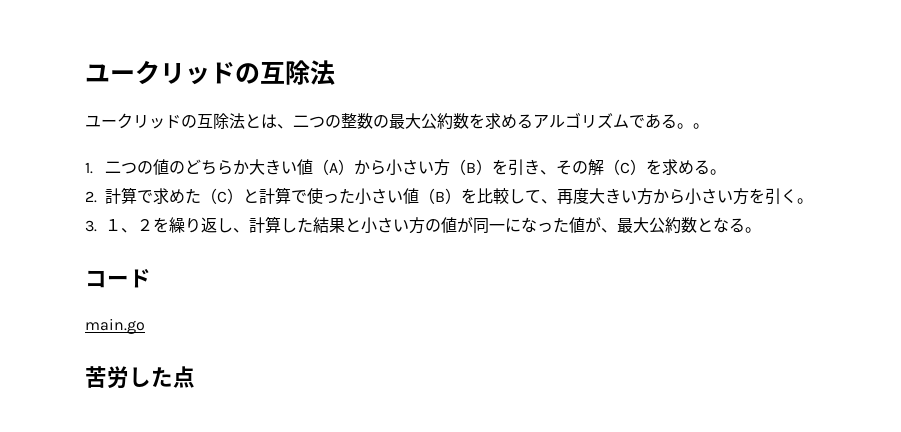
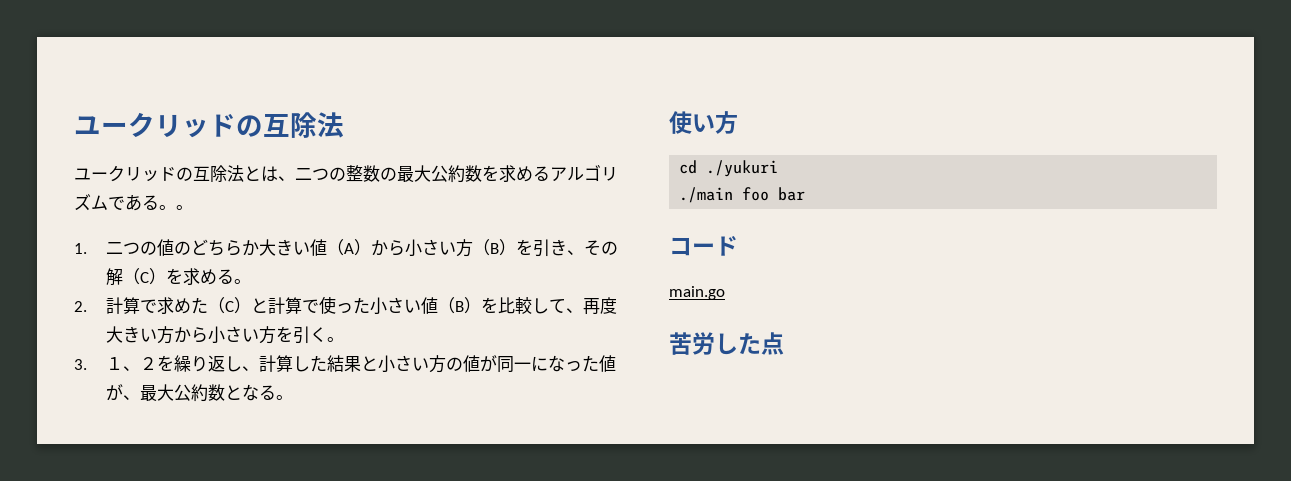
+ 使い方
+ cd ./yukuri
+ ./main foo bar

